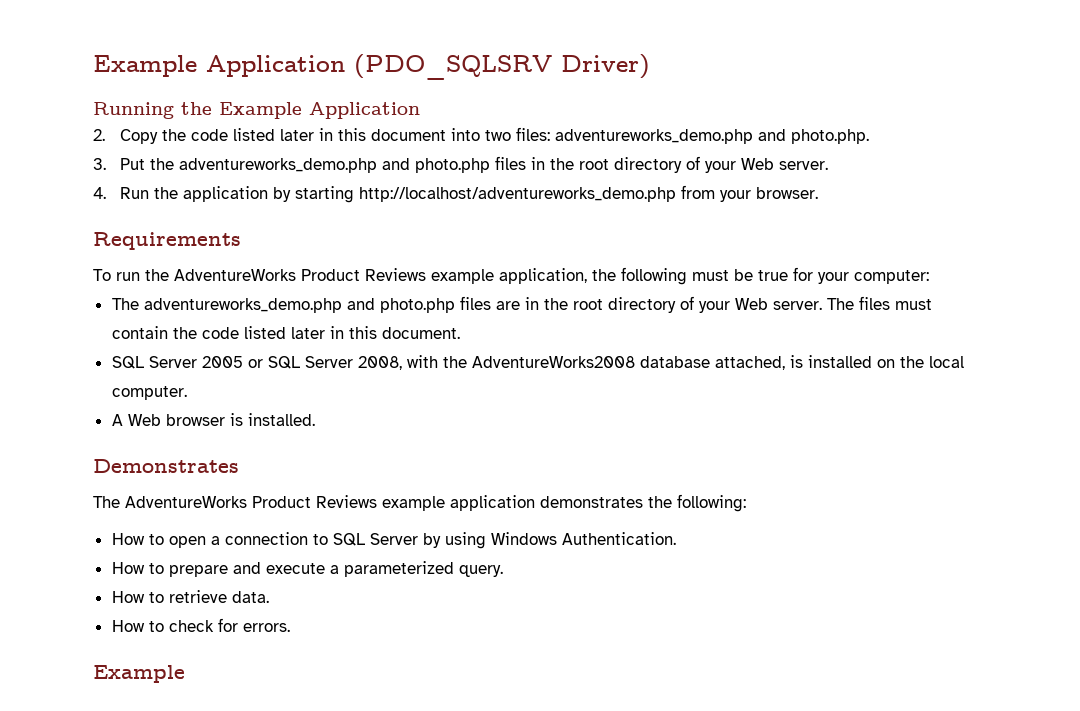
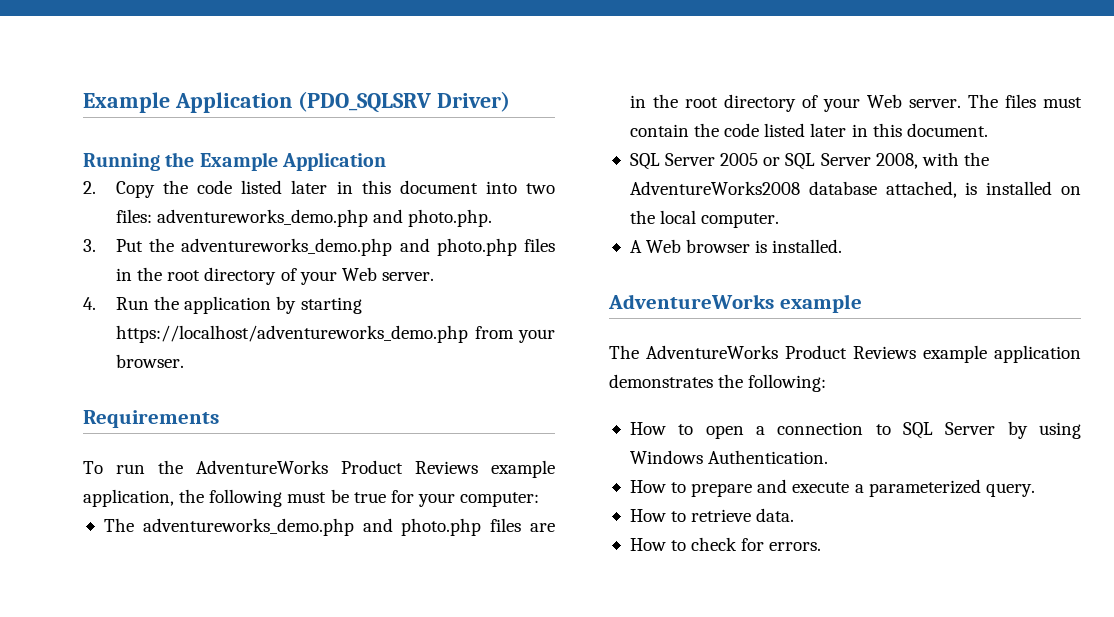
- 4. Run the application by starting http://localhost/adventureworks_demo.php from your browser.
+ 4. Run the application by starting https://localhost/adventureworks_demo.php from your browser.
- Demonstrates
+ AdventureWorks example
  How to check for errors.
- Example

